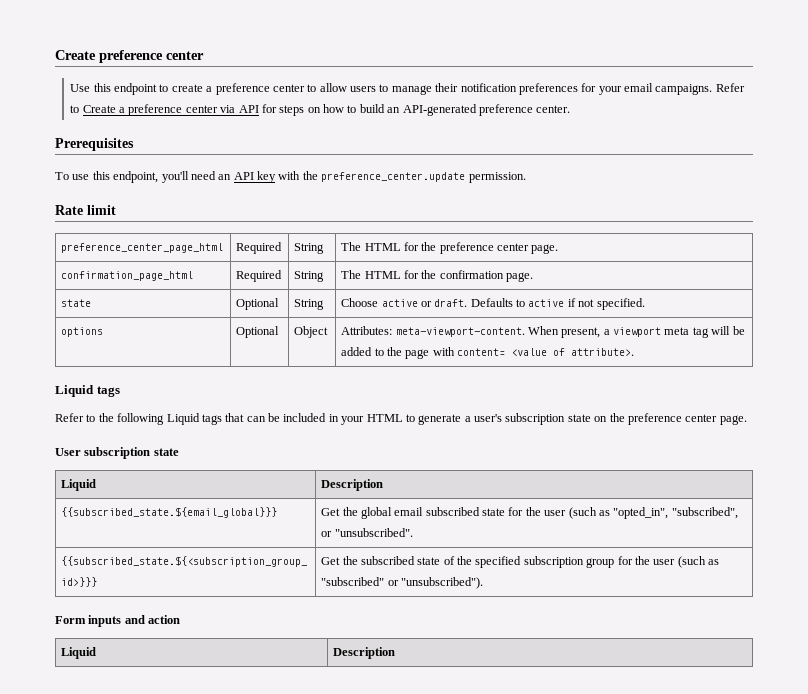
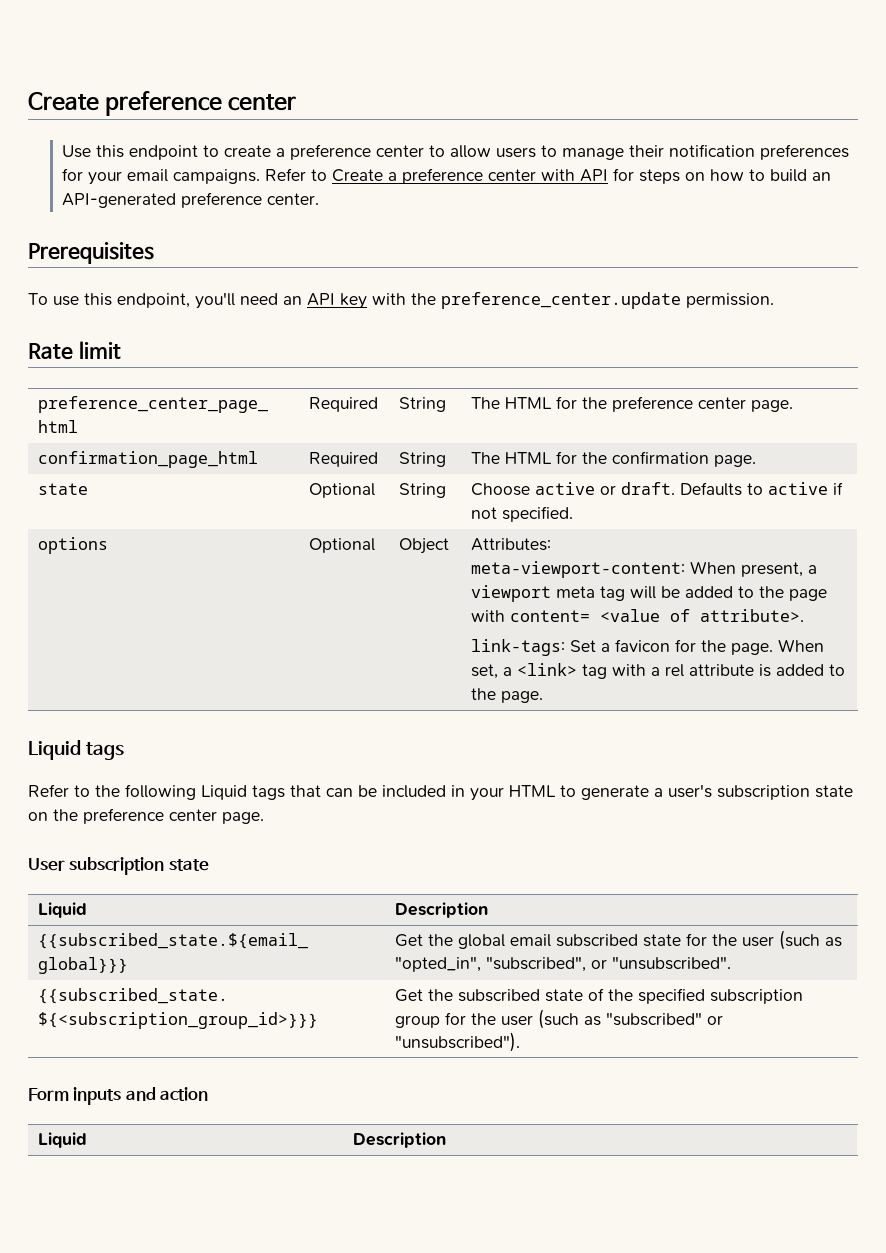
- Refer to Create a preference center via API for steps on how to build an API-generated preference center.
+ Refer to Create a preference center with API for steps on how to build an API-generated preference center.
- Attributes: meta-viewport-content. When present, a viewport meta tag will be added to the page with content= <value of attribute>.
+ Attributes:
+ meta-viewport-content: When present, a viewport meta tag will be added to the page with content= <value of attribute>.
+ link-tags: Set a favicon for the page. When set, a <link> tag with a rel attribute is added to the page.

